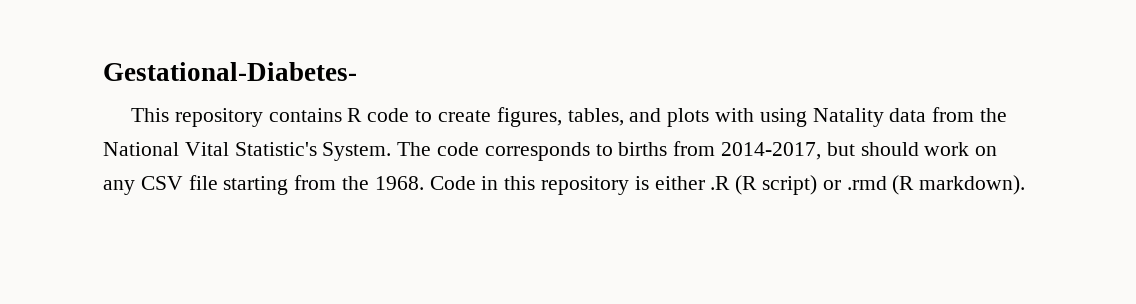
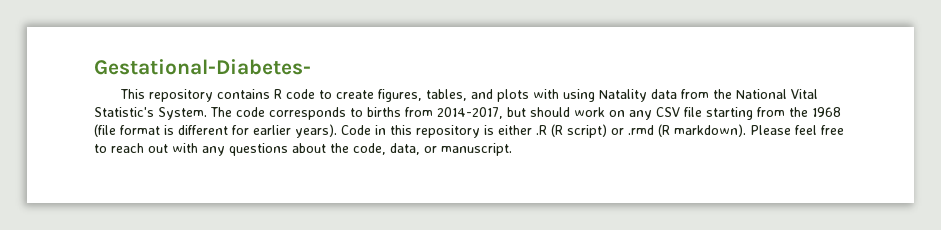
- The code corresponds to births from 2014-2017, but should work on any CSV file starting from the 1968.
+ The code corresponds to births from 2014-2017, but should work on any CSV file starting from the 1968 (file format is different for earlier years).
+ Please feel free to reach out with any questions about the code, data, or manuscript.

